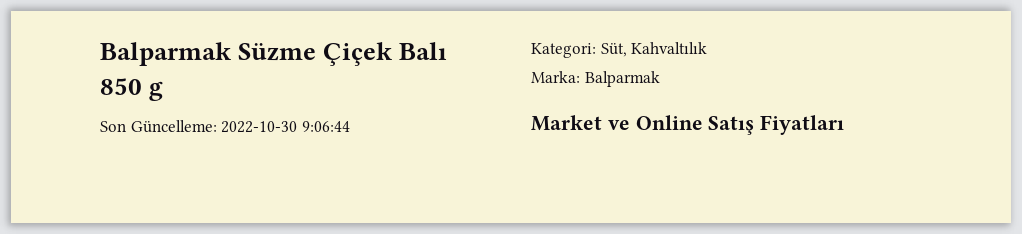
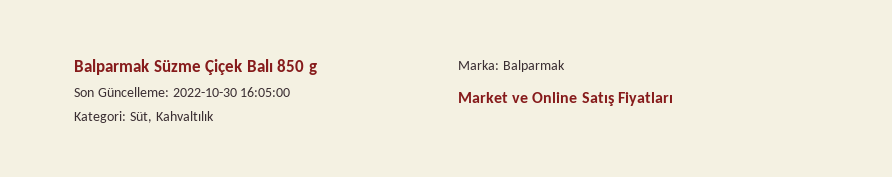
- Son Güncelleme: 2022-10-30 9:06:44
+ Son Güncelleme: 2022-10-30 16:05:00

